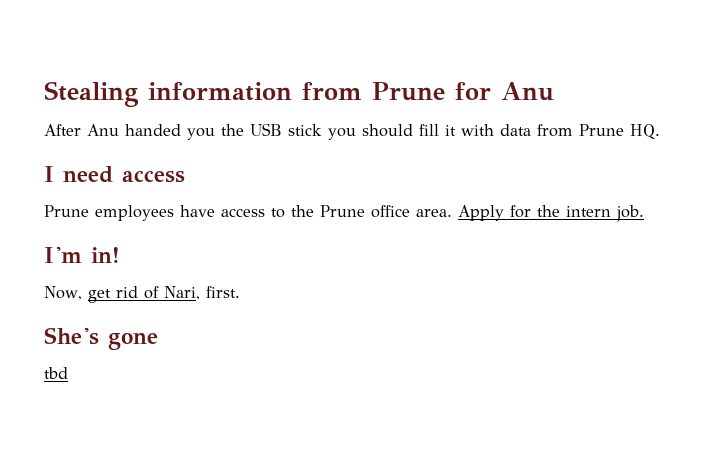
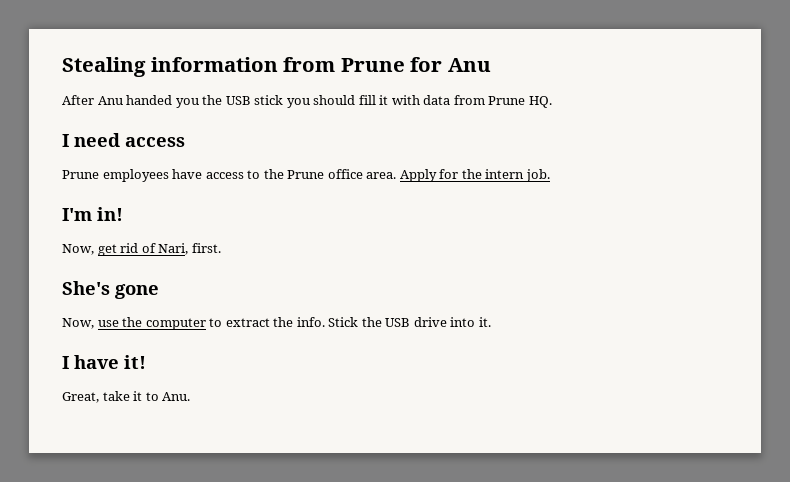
- tbd
+ Now, use the computer to extract the info. Stick the USB drive into it.
+ I have it!
+ Great, take it to Anu.

